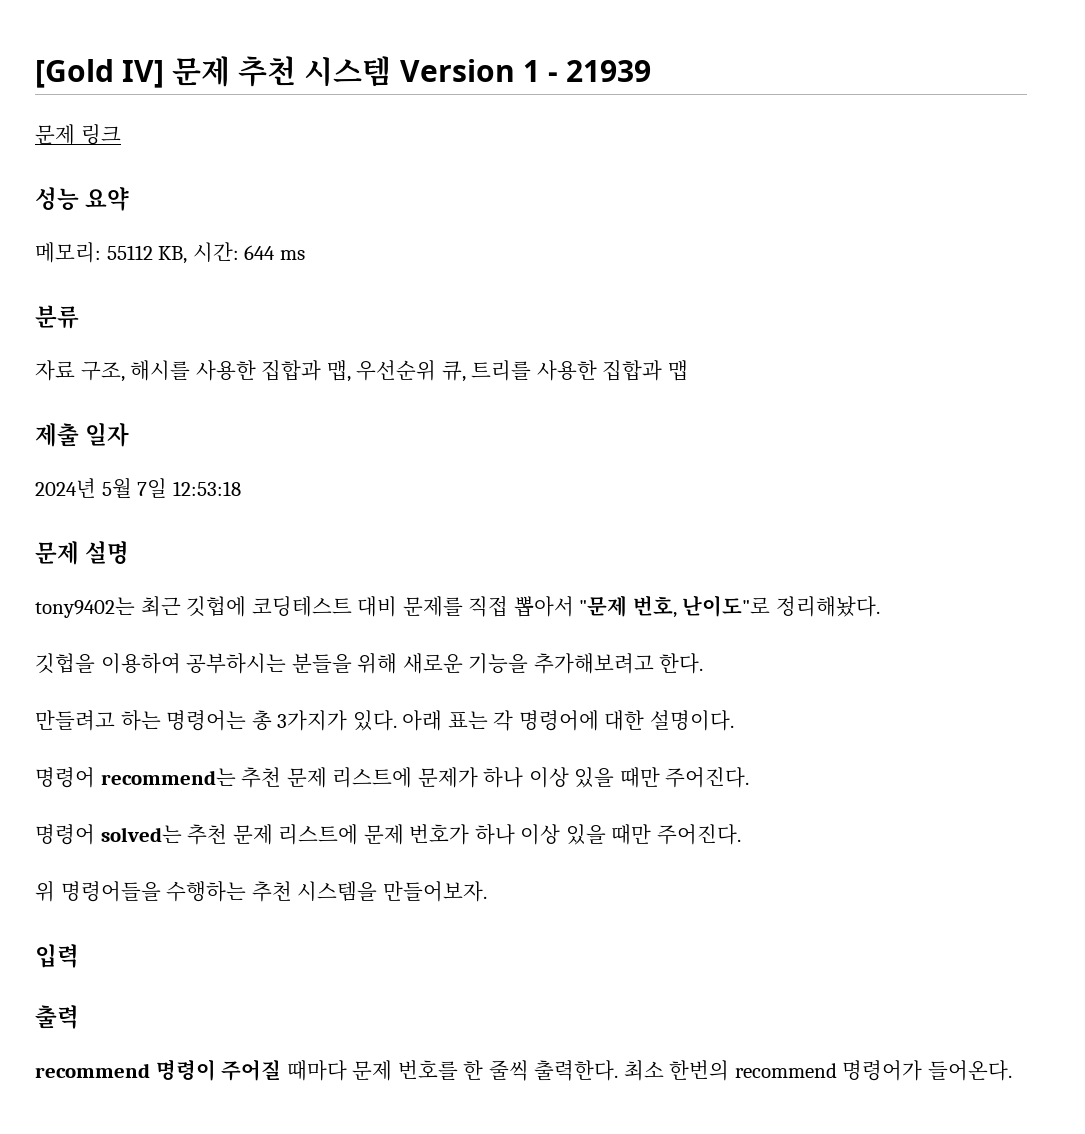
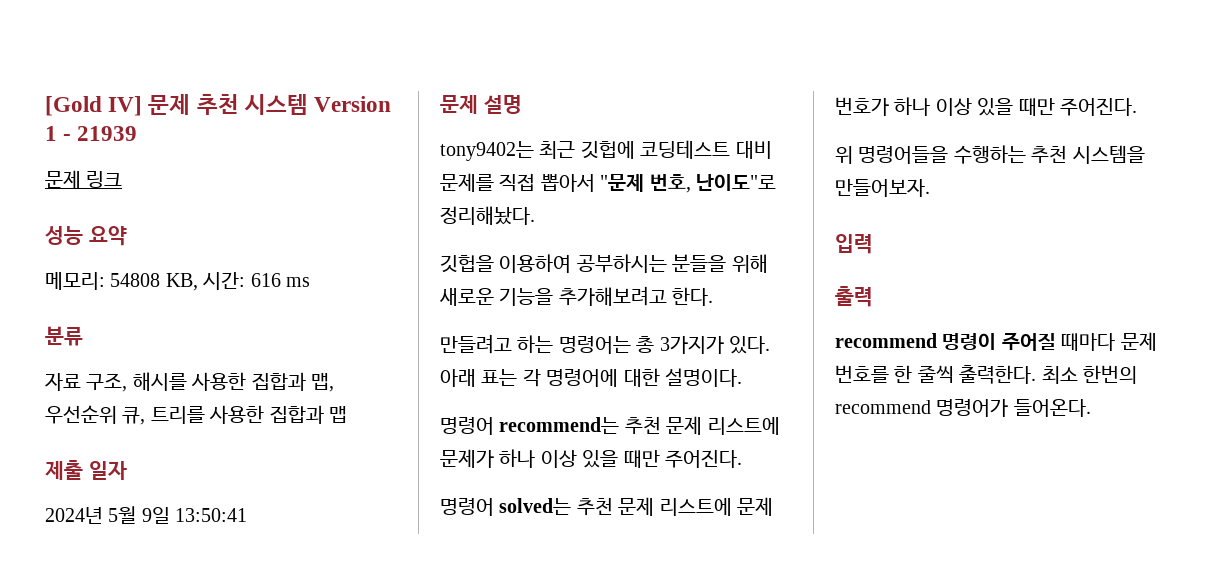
- 메모리: 55112 KB, 시간: 644 ms
+ 메모리: 54808 KB, 시간: 616 ms
- 2024년 5월 7일 12:53:18
+ 2024년 5월 9일 13:50:41

